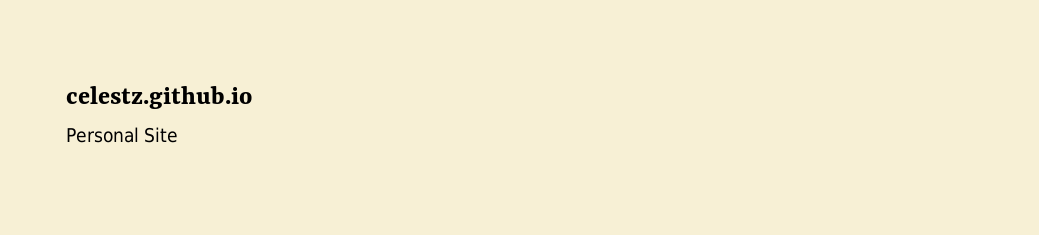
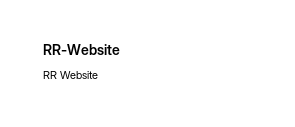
- celestz.github.io
- Personal Site
+ RR-Website
+ RR Website

